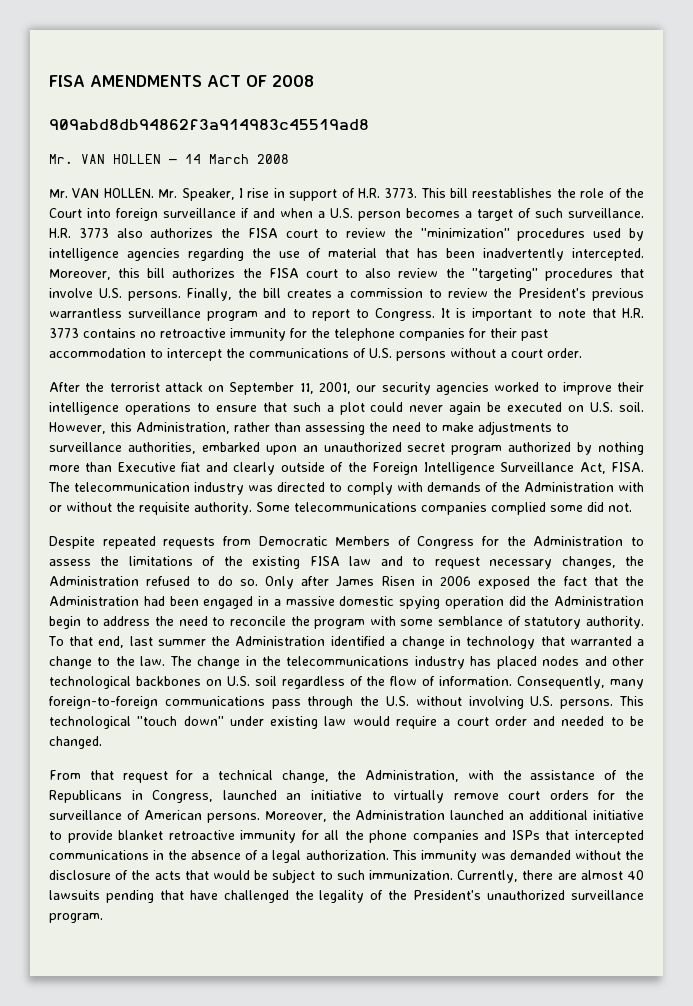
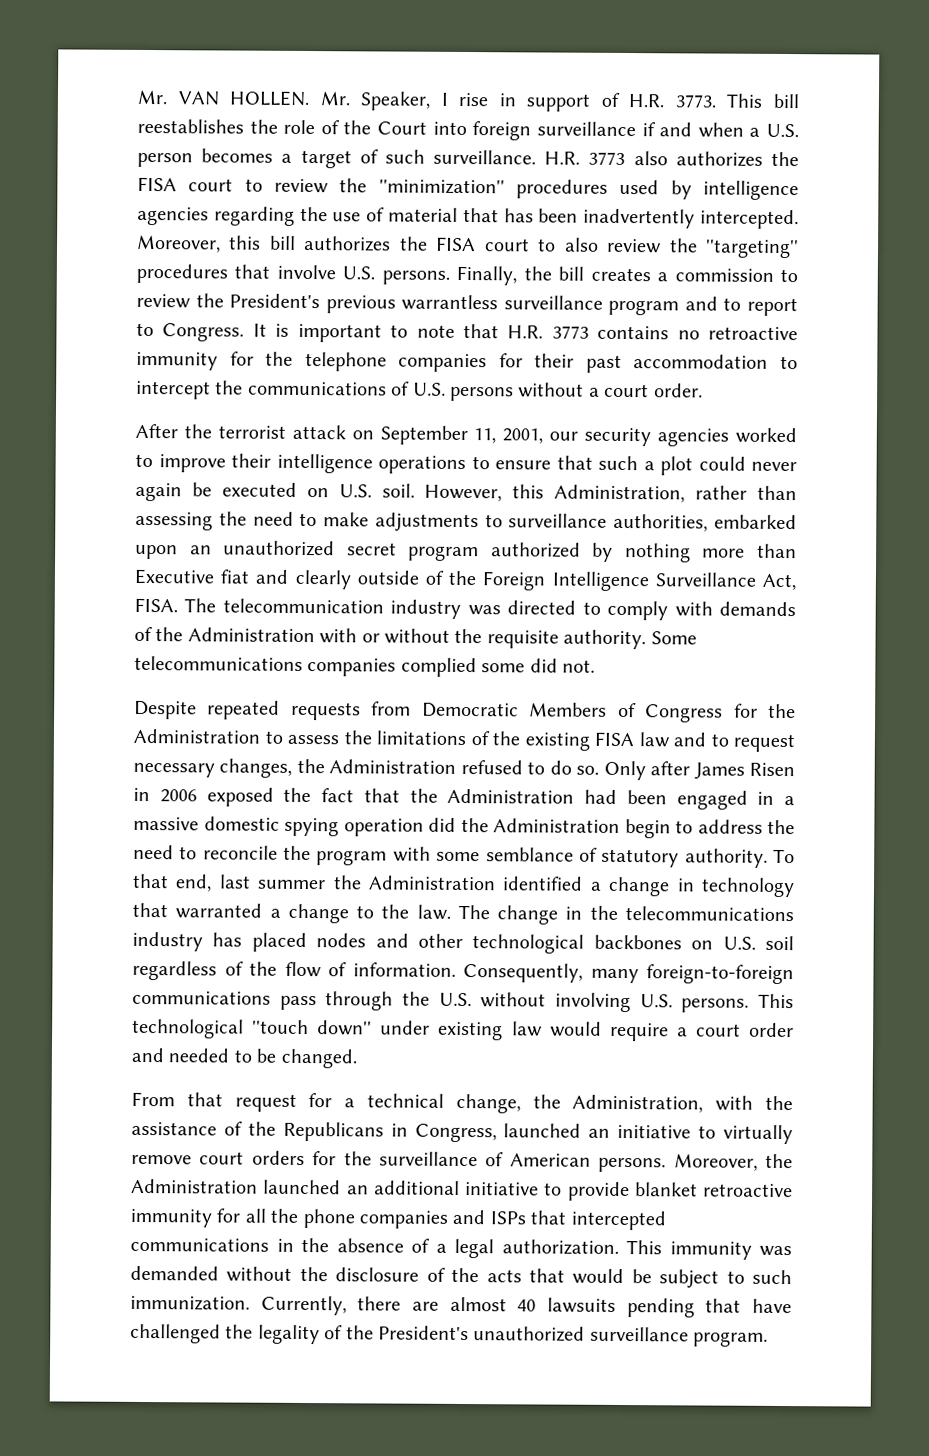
- FISA AMENDMENTS ACT OF 2008
- 909abd8db94862f3a914983c45519ad8
- Mr. VAN HOLLEN — 14 March 2008

